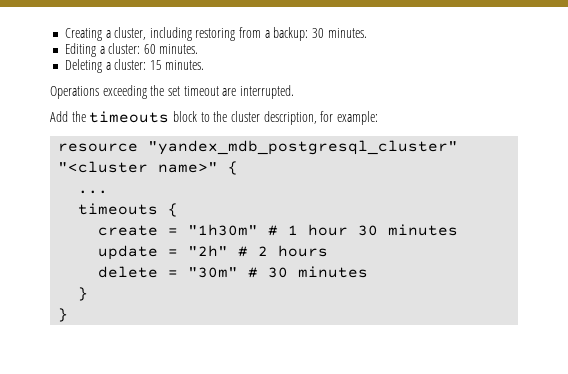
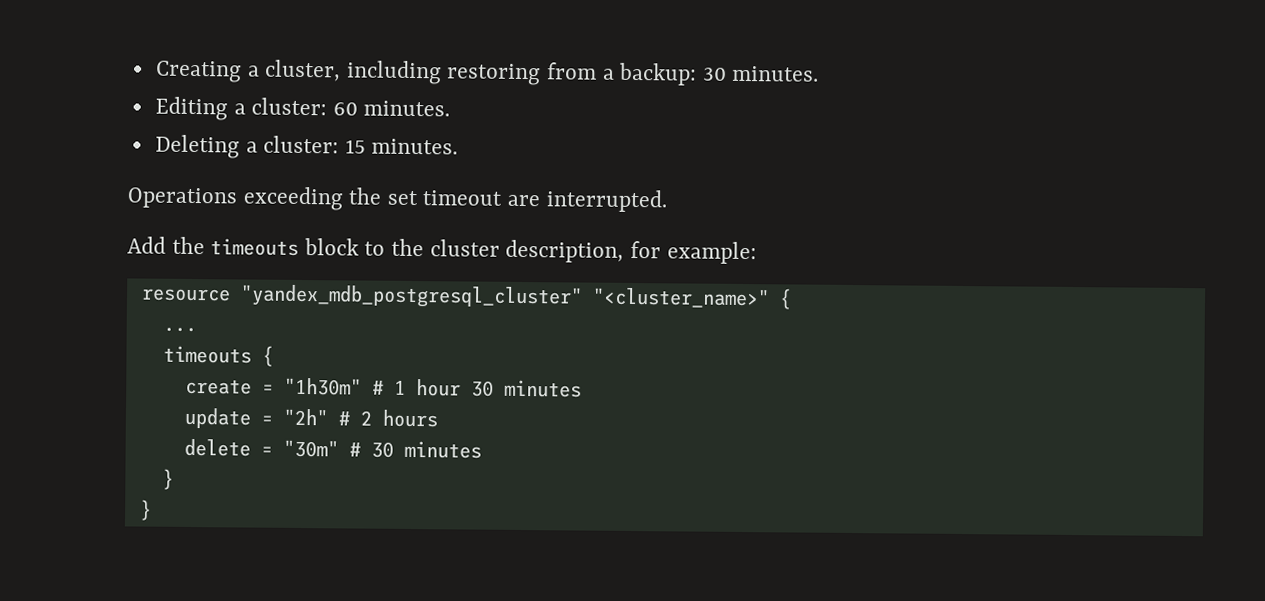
- resource "yandex_mdb_postgresql_cluster" "<cluster name>" {
+ resource "yandex_mdb_postgresql_cluster" "<cluster_name>" {

